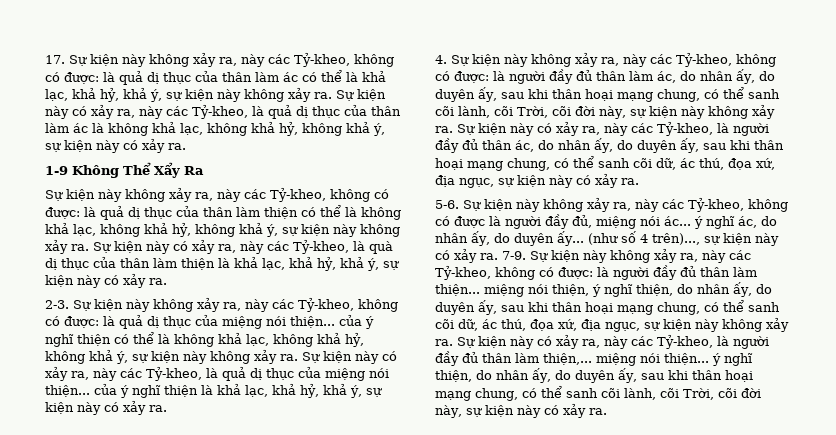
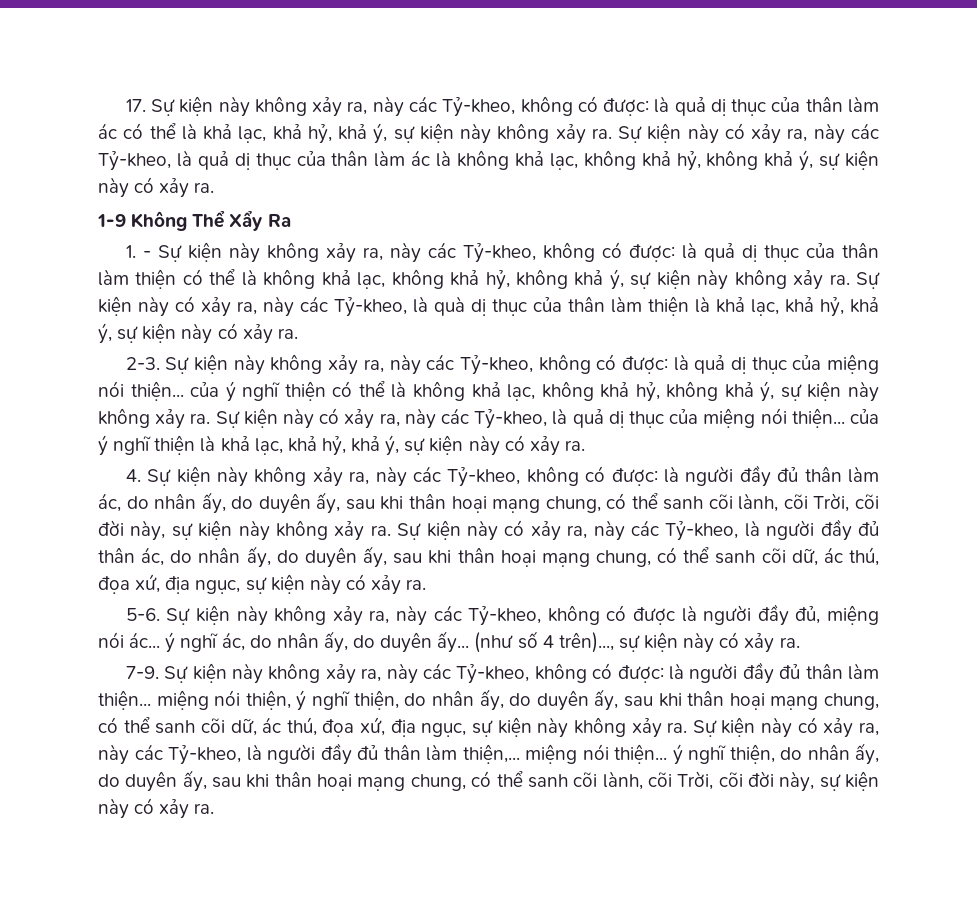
- Sự kiện này không xảy ra, này các Tỷ-kheo, không có được: là quả dị thục của thân làm thiện có thể là không khả lạc, không khả hỷ, không khả ý, sự kiện này không xảy ra.
+ 1. - Sự kiện này không xảy ra, này các Tỷ-kheo, không có được: là quả dị thục của thân làm thiện có thể là không khả lạc, không khả hỷ, không khả ý, sự kiện này không xảy ra.
- (như số 4 trên)..., sự kiện này có xảy ra. 7-9.
+ (như số 4 trên)..., sự kiện này có xảy ra.
+ 7-9.

